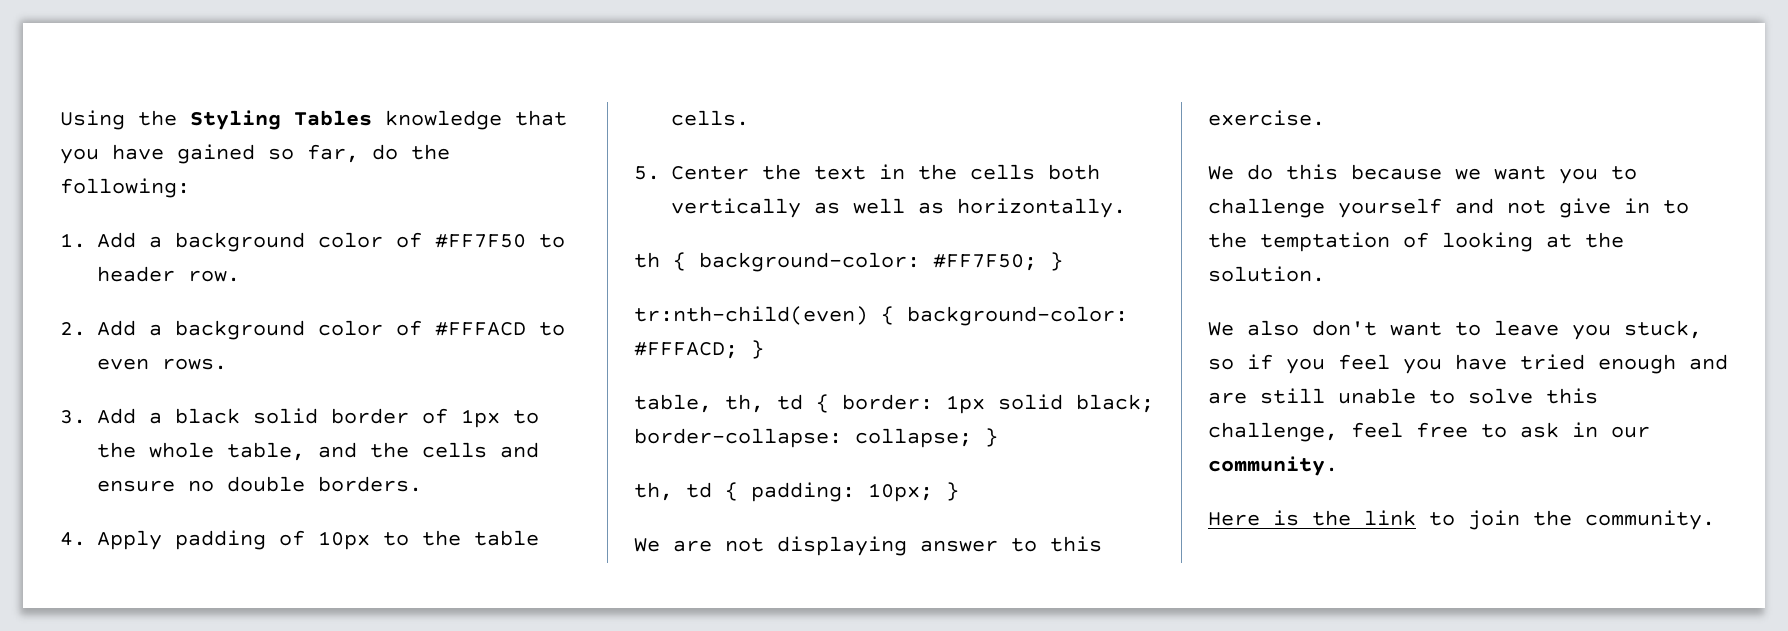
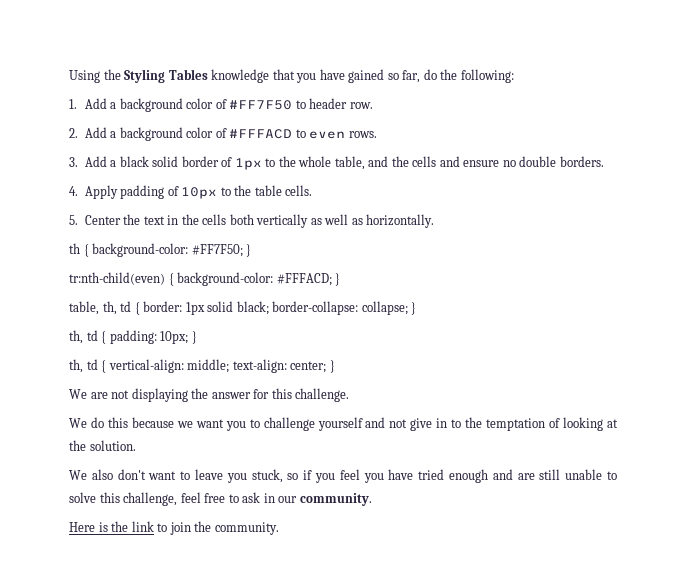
+ th, td { vertical-align: middle; text-align: center; }
- We are not displaying answer to this exercise.
+ We are not displaying the answer for this challenge.

